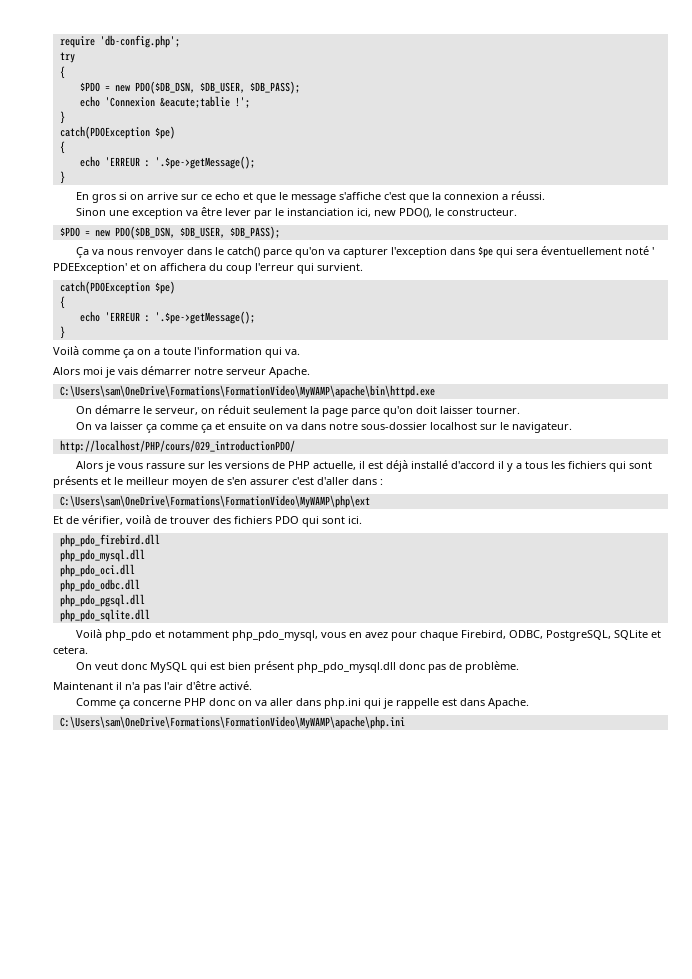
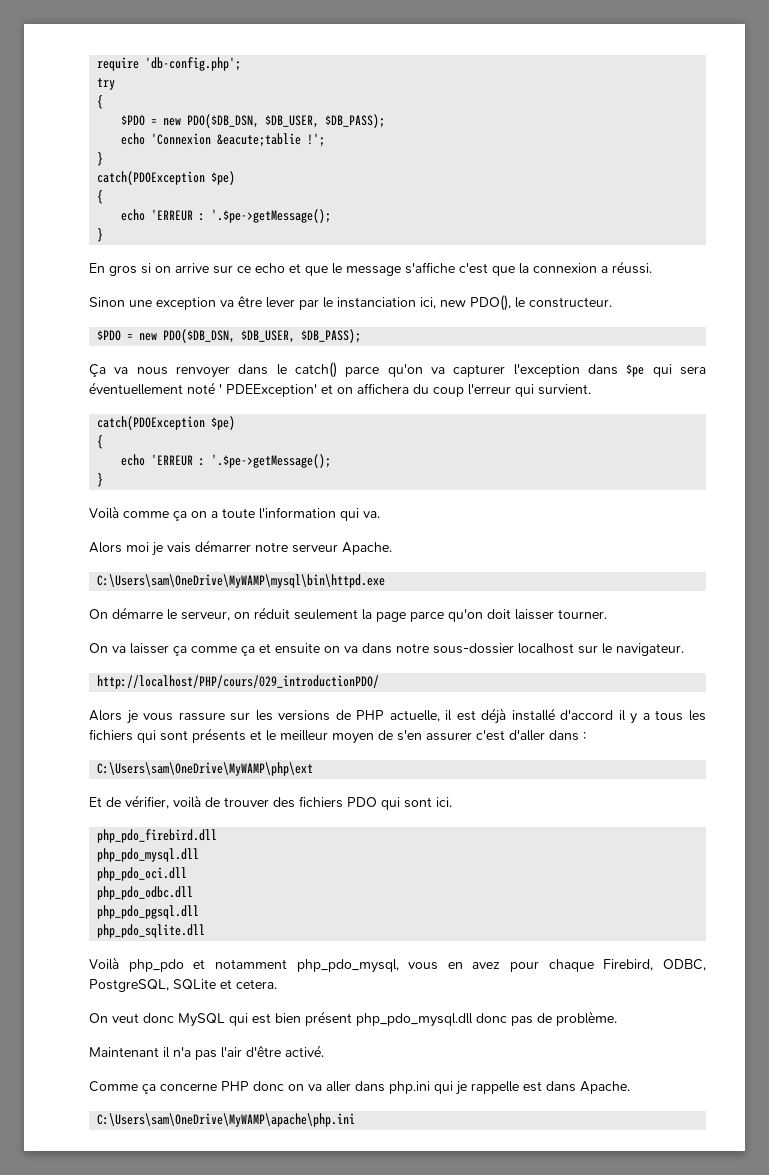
- C:\Users\sam\OneDrive\Formations\FormationVideo\MyWAMP\apache\bin\httpd.exe
+ C:\Users\sam\OneDrive\MyWAMP\mysql\bin\httpd.exe
- C:\Users\sam\OneDrive\Formations\FormationVideo\MyWAMP\php\ext
+ C:\Users\sam\OneDrive\MyWAMP\php\ext
- C:\Users\sam\OneDrive\Formations\FormationVideo\MyWAMP\apache\php.ini
+ C:\Users\sam\OneDrive\MyWAMP\apache\php.ini

